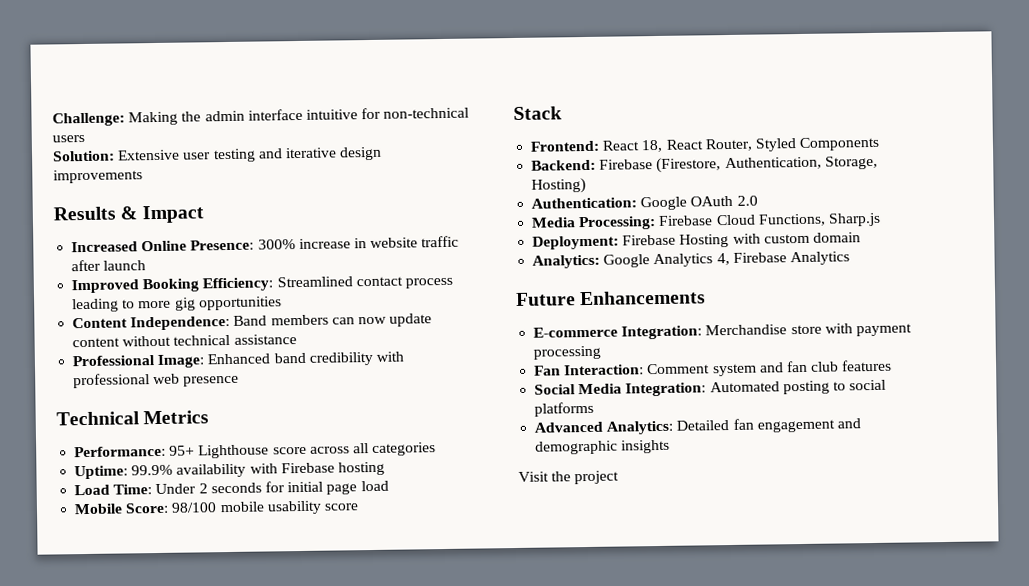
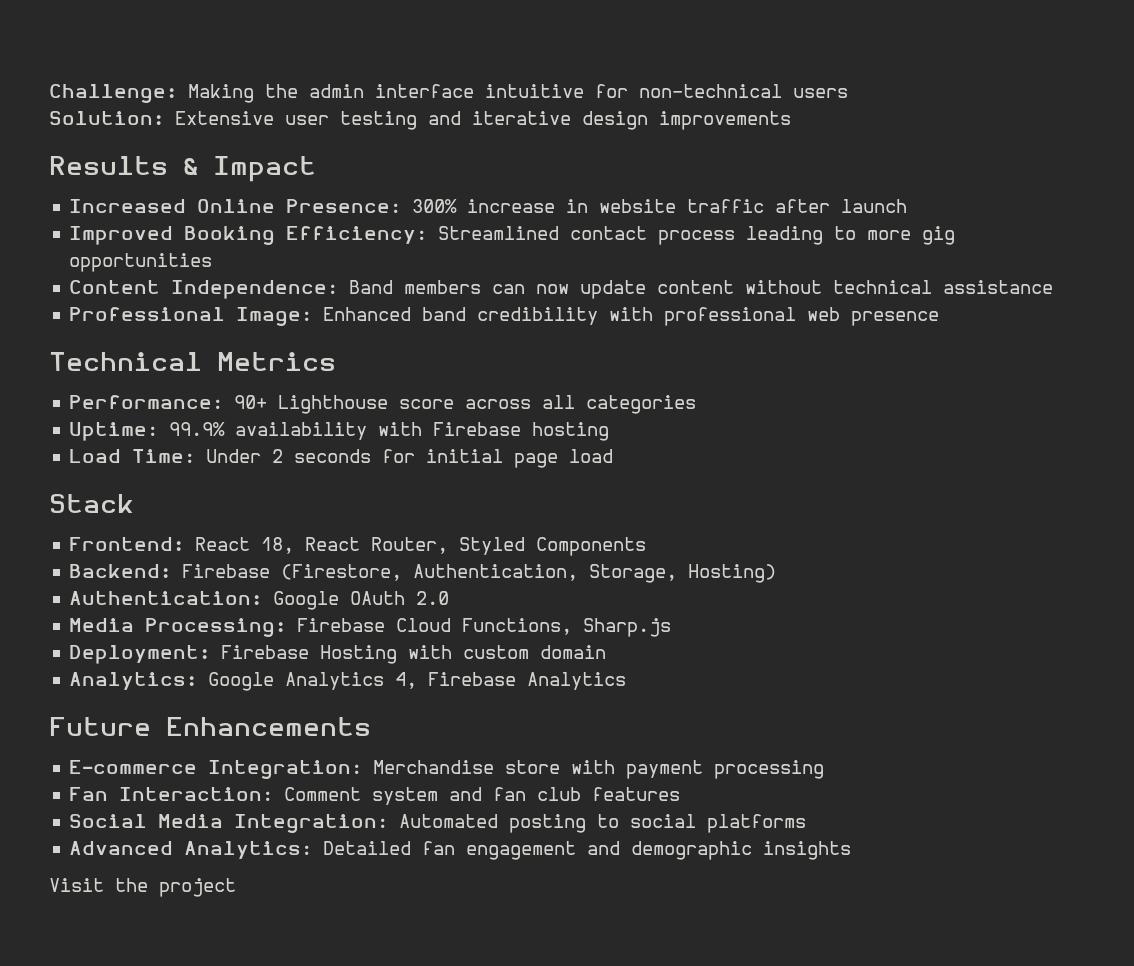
- Performance: 95+ Lighthouse score across all categories
+ Performance: 90+ Lighthouse score across all categories
- Mobile Score: 98/100 mobile usability score

